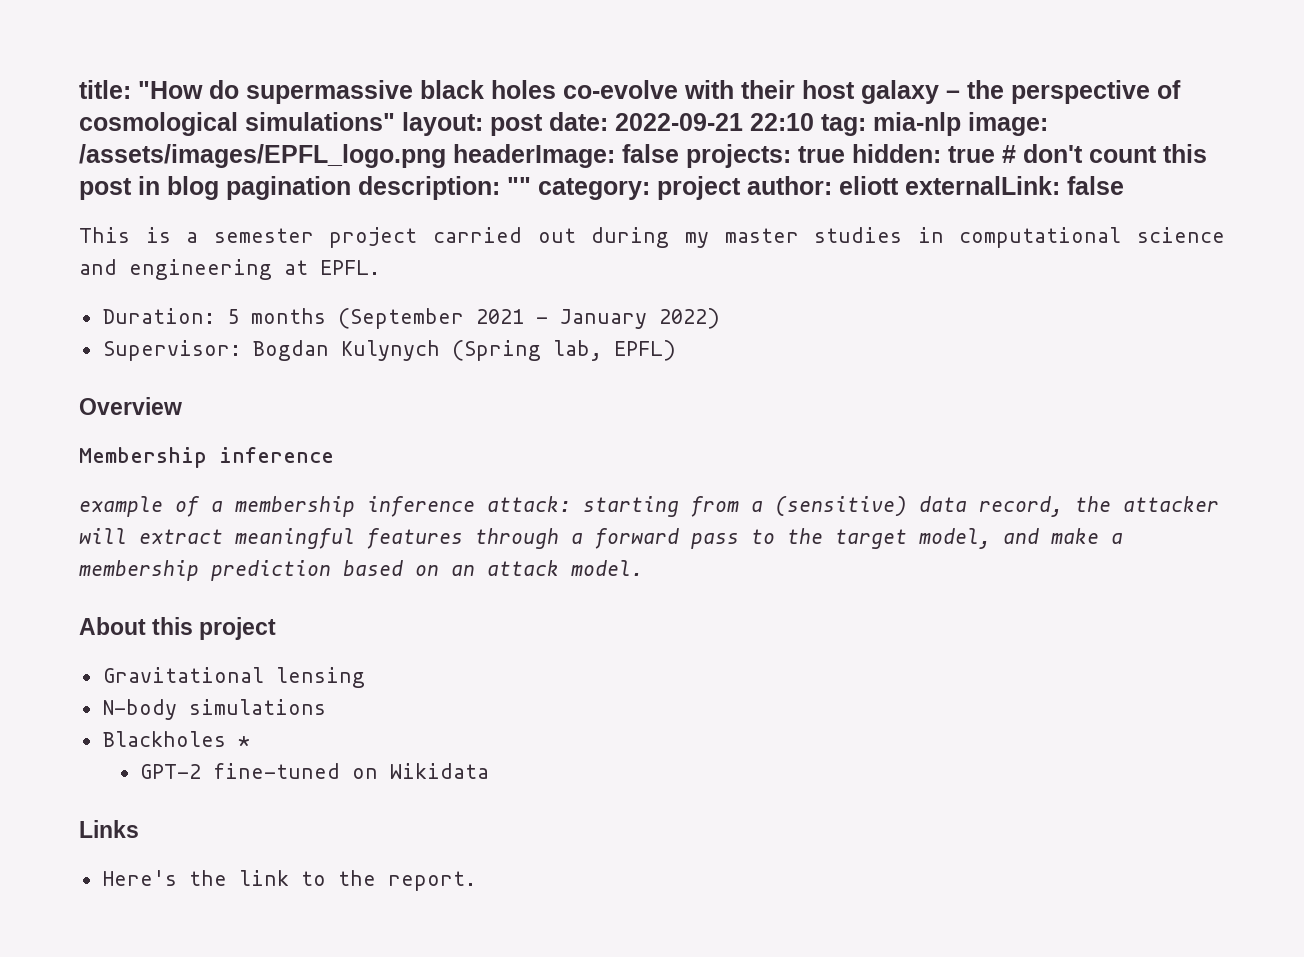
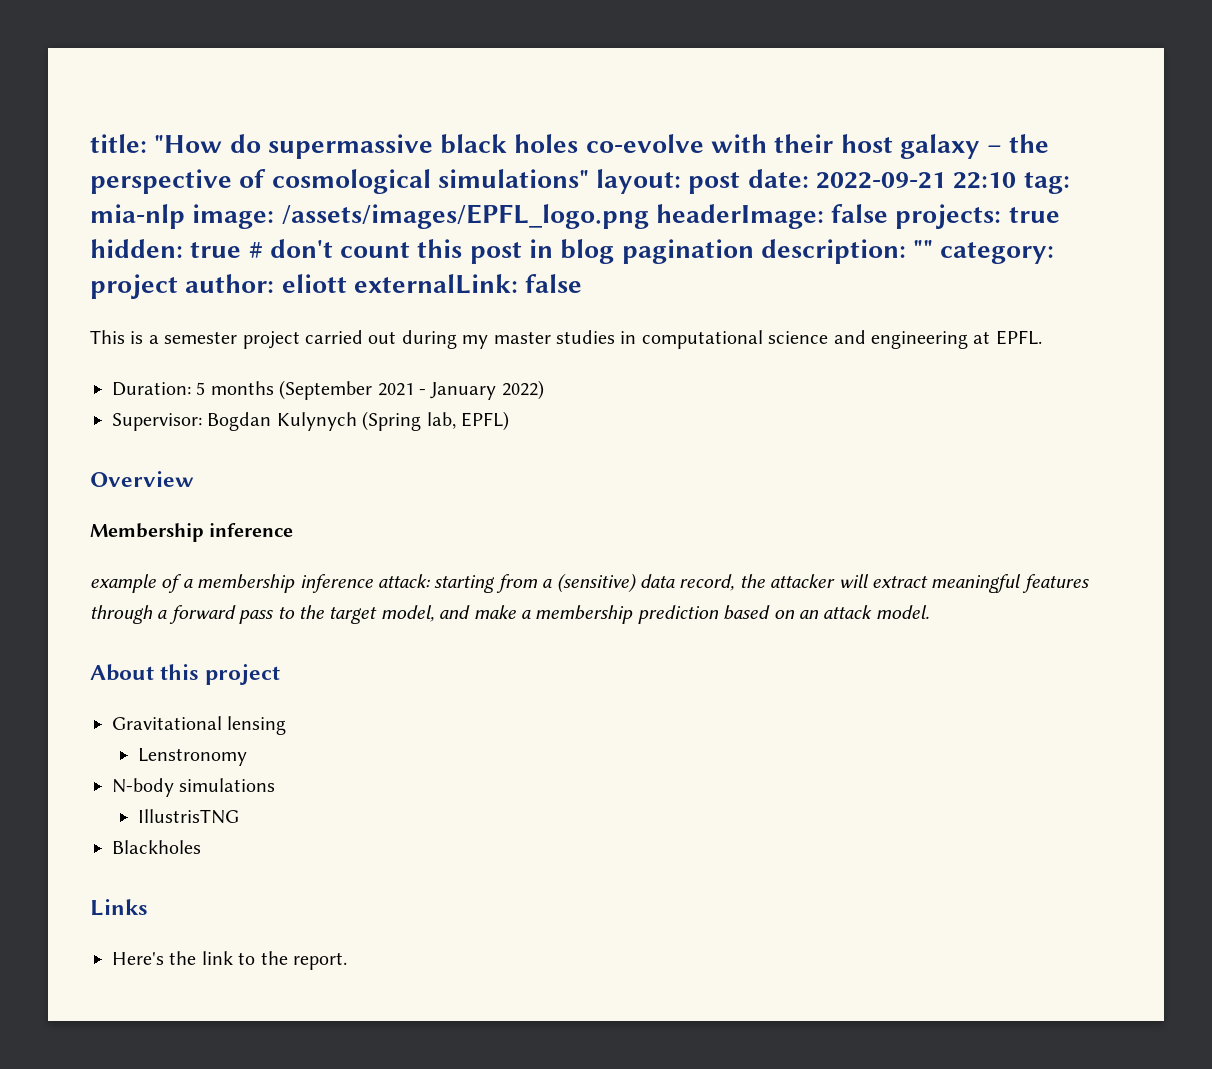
+ Lenstronomy
+ IllustrisTNG
- Blackholes *
- GPT-2 fine-tuned on Wikidata
+ Blackholes

